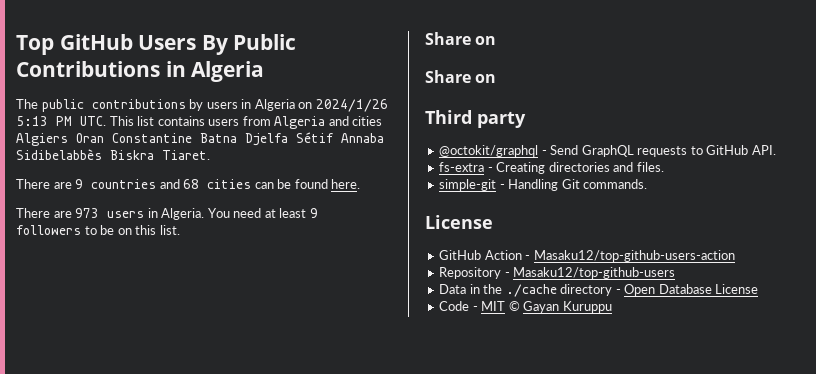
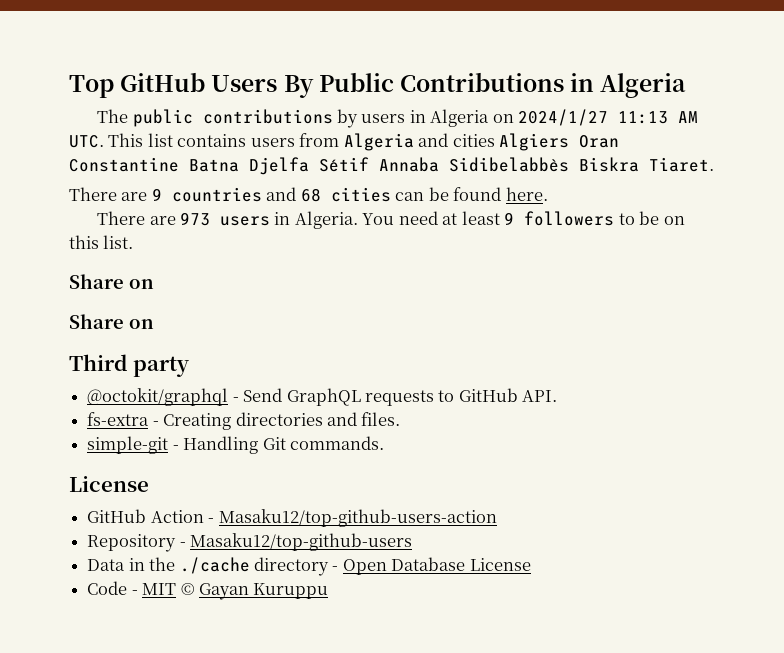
- The public contributions by users in Algeria on 2024/1/26 5:13 PM UTC. This list contains users from Algeria and cities Algiers Oran Constantine Batna Djelfa Sétif Annaba Sidibelabbès Biskra Tiaret.
+ The public contributions by users in Algeria on 2024/1/27 11:13 AM UTC. This list contains users from Algeria and cities Algiers Oran Constantine Batna Djelfa Sétif Annaba Sidibelabbès Biskra Tiaret.

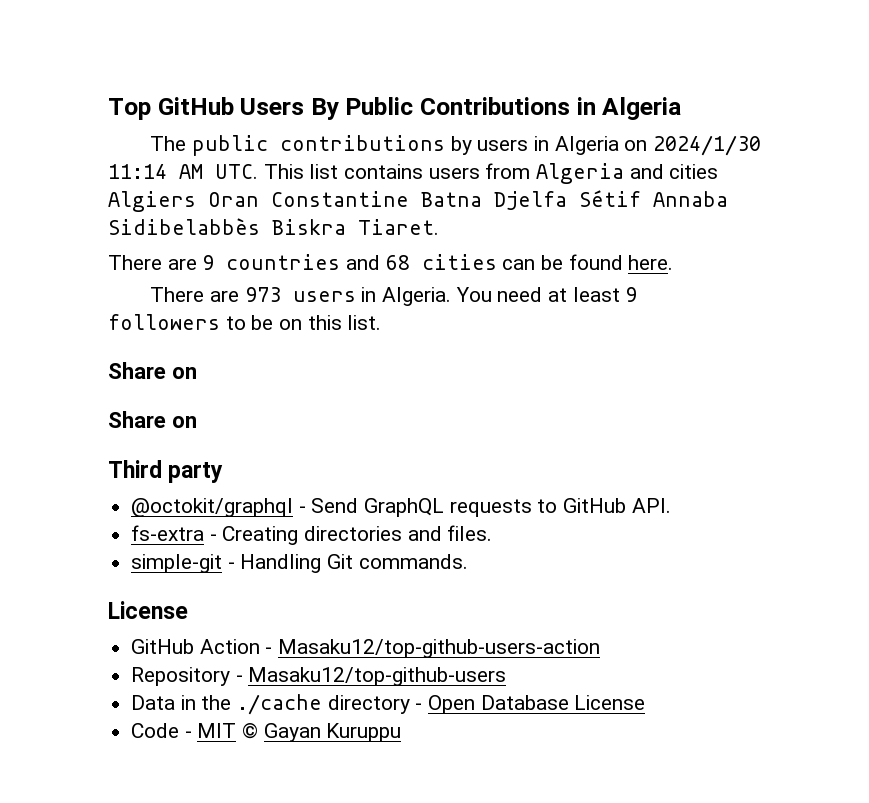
- The public contributions by users in Algeria on 2024/1/27 11:13 AM UTC. This list contains users from Algeria and cities Algiers Oran Constantine Batna Djelfa Sétif Annaba Sidibelabbès Biskra Tiaret.
+ The public contributions by users in Algeria on 2024/1/30 11:14 AM UTC. This list contains users from Algeria and cities Algiers Oran Constantine Batna Djelfa Sétif Annaba Sidibelabbès Biskra Tiaret.

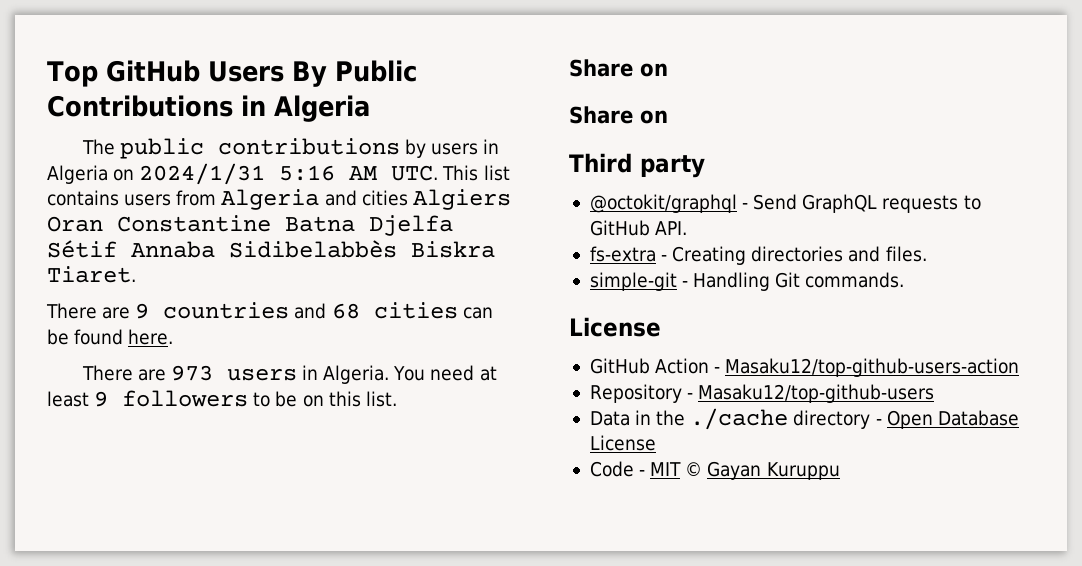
- The public contributions by users in Algeria on 2024/1/30 11:14 AM UTC. This list contains users from Algeria and cities Algiers Oran Constantine Batna Djelfa Sétif Annaba Sidibelabbès Biskra Tiaret.
+ The public contributions by users in Algeria on 2024/1/31 5:16 AM UTC. This list contains users from Algeria and cities Algiers Oran Constantine Batna Djelfa Sétif Annaba Sidibelabbès Biskra Tiaret.

